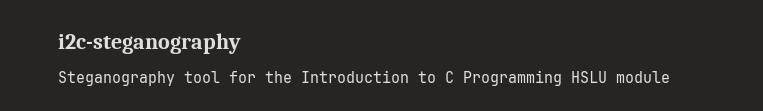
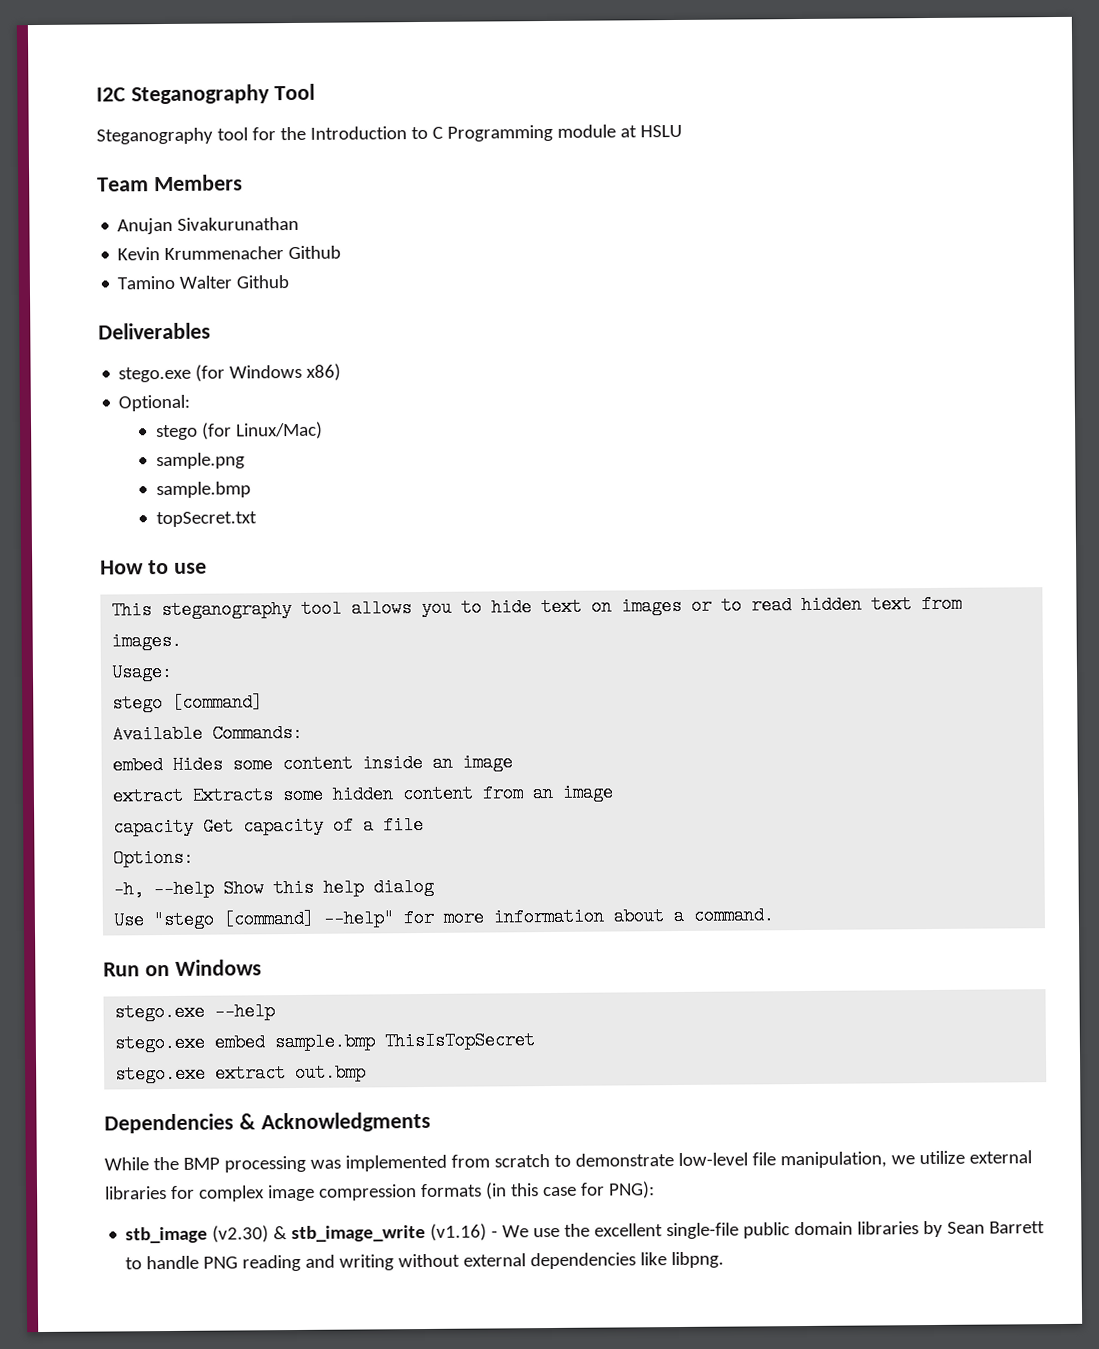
- i2c-steganography
+ I2C Steganography Tool
- Steganography tool for the Introduction to C Programming HSLU module
+ Steganography tool for the Introduction to C Programming module at HSLU
+ Team Members
+ Anujan Sivakurunathan
+ Kevin Krummenacher Github
+ Tamino Walter Github
+ Deliverables
+ stego.exe (for Windows x86)
+ Optional:
+ stego (for Linux/Mac)
+ sample.png
+ sample.bmp
+ topSecret.txt
+ How to use
+ This steganography tool allows you to hide text on images or to read hidden text from images.
+ Usage:
+ stego [command]
+ Available Commands:
+ embed Hides some content inside an image
+ extract Extracts some hidden content from an image
+ capacity Get capacity of a file
+ Options:
+ -h, --help Show this help dialog
+ Use "stego [command] --help" for more information about a command.
+ Run on Windows
+ stego.exe --help
+ stego.exe embed sample.bmp ThisIsTopSecret
+ stego.exe extract out.bmp
+ Dependencies & Acknowledgments
+ While the BMP processing was implemented from scratch to demonstrate low-level file manipulation, we utilize external libraries for complex image compression formats (in this case for PNG):
+ stb_image (v2.30) & stb_image_write (v1.16) - We use the excellent single-file public domain libraries by Sean Barrett to handle PNG reading and writing without external dependencies like libpng.

